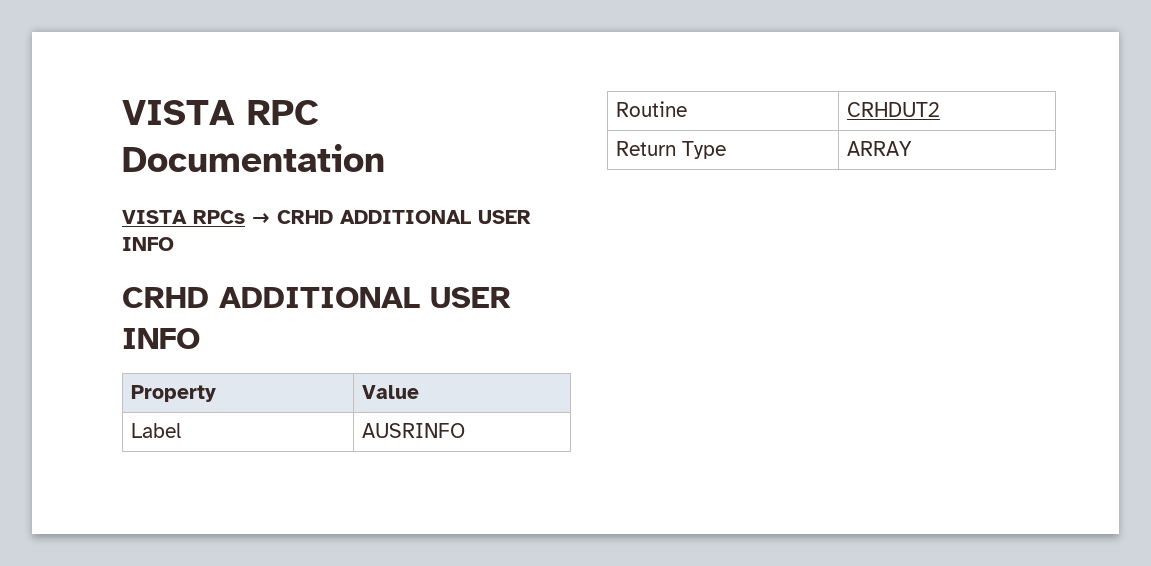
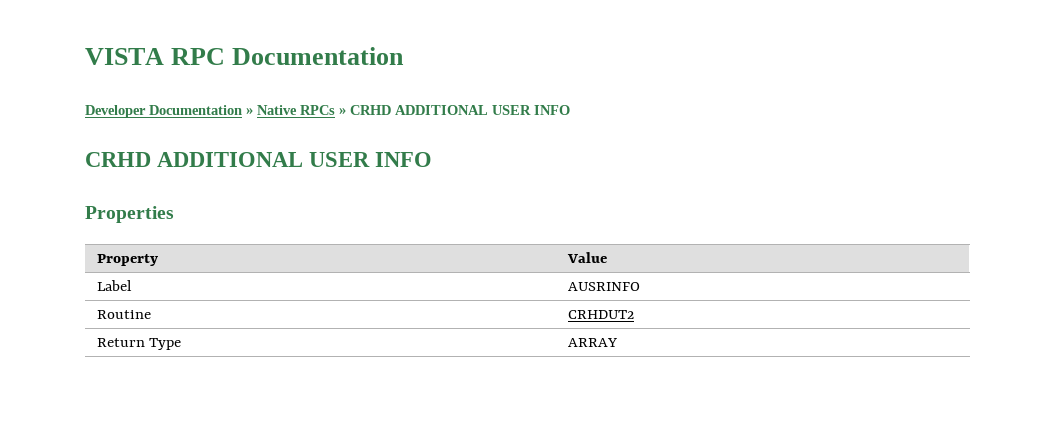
- VISTA RPCs → CRHD ADDITIONAL USER INFO
+ Developer Documentation » Native RPCs » CRHD ADDITIONAL USER INFO
+ Properties

